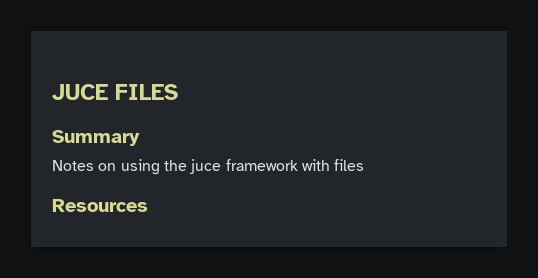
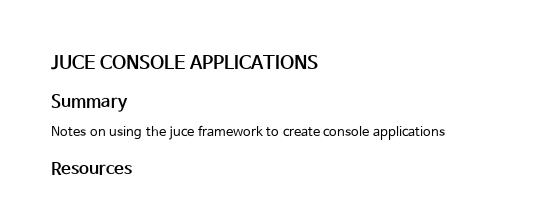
- JUCE FILES
+ JUCE CONSOLE APPLICATIONS
- Notes on using the juce framework with files
+ Notes on using the juce framework to create console applications

